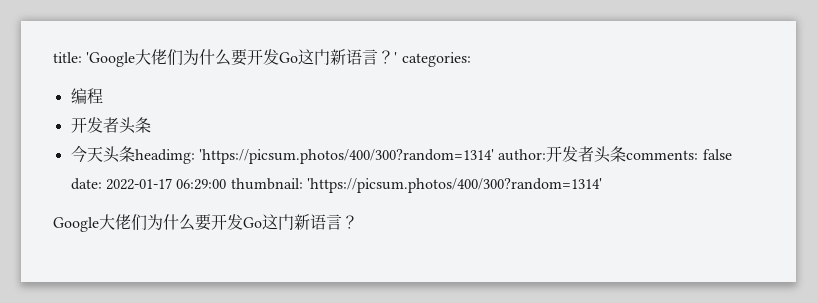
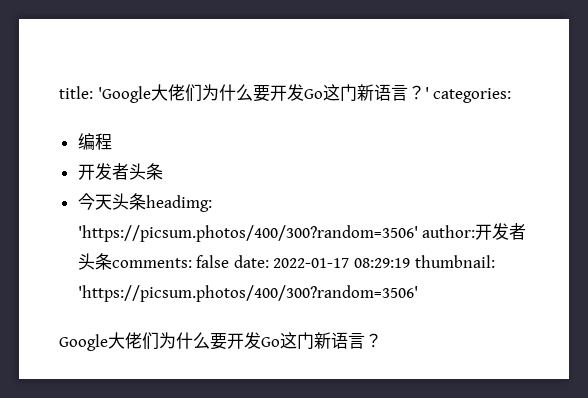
- 今天头条headimg: 'https://picsum.photos/400/300?random=1314' author:开发者头条comments: false date: 2022-01-17 06:29:00 thumbnail: 'https://picsum.photos/400/300?random=1314'
+ 今天头条headimg: 'https://picsum.photos/400/300?random=3506' author:开发者头条comments: false date: 2022-01-17 08:29:19 thumbnail: 'https://picsum.photos/400/300?random=3506'

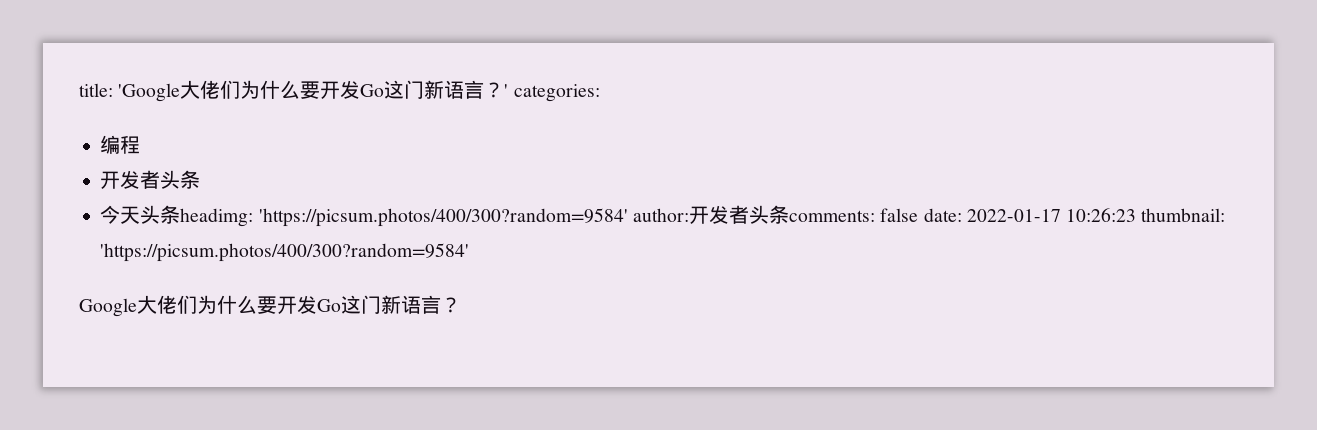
- 今天头条headimg: 'https://picsum.photos/400/300?random=3506' author:开发者头条comments: false date: 2022-01-17 08:29:19 thumbnail: 'https://picsum.photos/400/300?random=3506'
+ 今天头条headimg: 'https://picsum.photos/400/300?random=9584' author:开发者头条comments: false date: 2022-01-17 10:26:23 thumbnail: 'https://picsum.photos/400/300?random=9584'

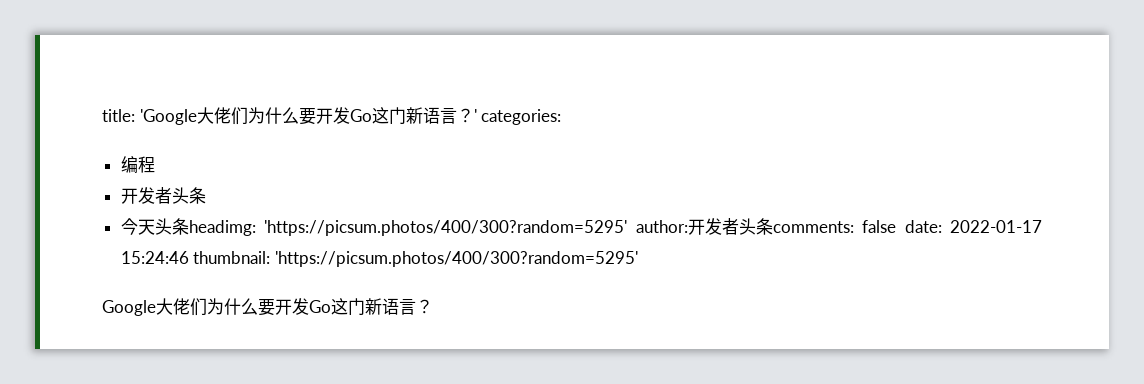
- 今天头条headimg: 'https://picsum.photos/400/300?random=9584' author:开发者头条comments: false date: 2022-01-17 10:26:23 thumbnail: 'https://picsum.photos/400/300?random=9584'
+ 今天头条headimg: 'https://picsum.photos/400/300?random=5295' author:开发者头条comments: false date: 2022-01-17 15:24:46 thumbnail: 'https://picsum.photos/400/300?random=5295'

